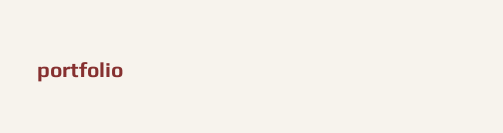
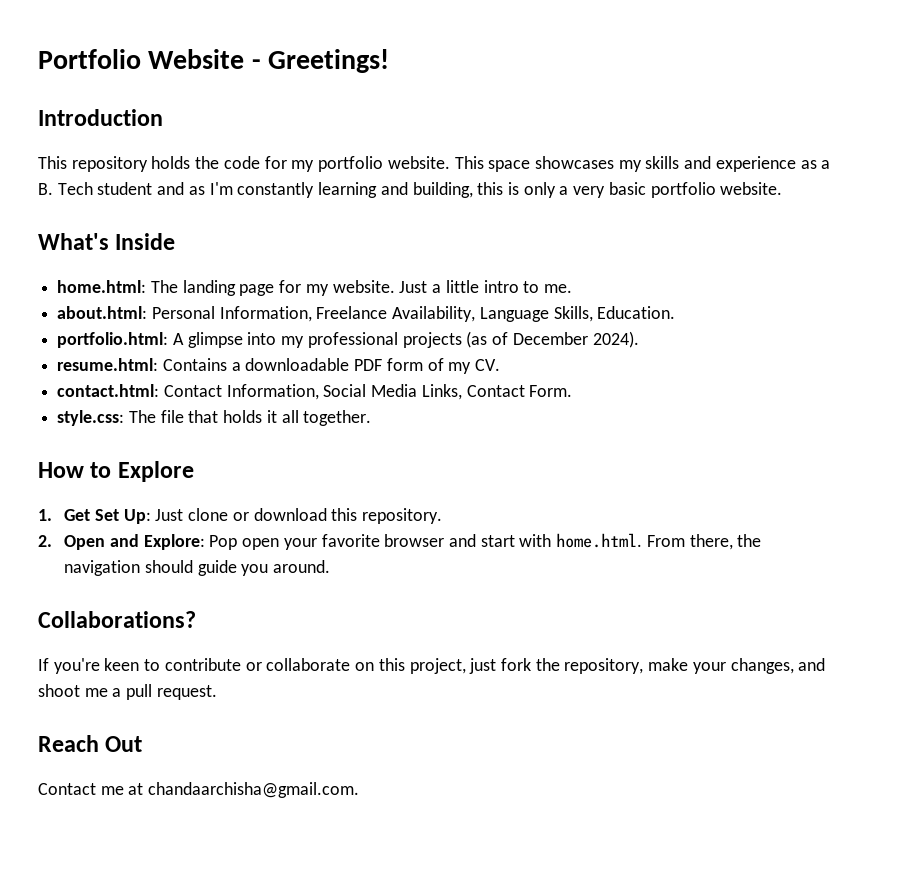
- portfolio
+ Portfolio Website - Greetings!
+ Introduction
+ This repository holds the code for my portfolio website. This space showcases my skills and experience as a B. Tech student and as I'm constantly learning and building, this is only a very basic portfolio website.
+ What's Inside
+ home.html: The landing page for my website. Just a little intro to me.
+ about.html: Personal Information, Freelance Availability, Language Skills, Education.
+ portfolio.html: A glimpse into my professional projects (as of December 2024).
+ resume.html: Contains a downloadable PDF form of my CV.
+ contact.html: Contact Information, Social Media Links, Contact Form.
+ style.css: The file that holds it all together.
+ How to Explore
+ 1. Get Set Up: Just clone or download this repository.
+ 2. Open and Explore: Pop open your favorite browser and start with home.html. From there, the navigation should guide you around.
+ Collaborations?
+ If you're keen to contribute or collaborate on this project, just fork the repository, make your changes, and shoot me a pull request.
+ Reach Out
+ Contact me at chandaarchisha@gmail.com.

